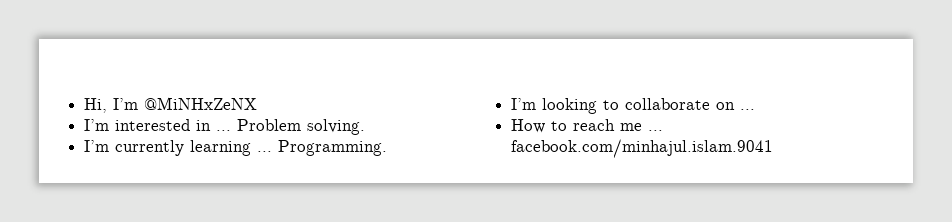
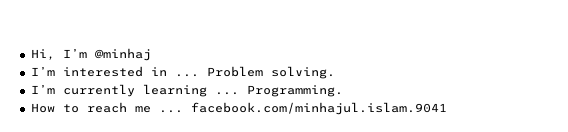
- Hi, I’m @MiNHxZeNX
+ Hi, I’m @minhaj
- I’m looking to collaborate on ...

